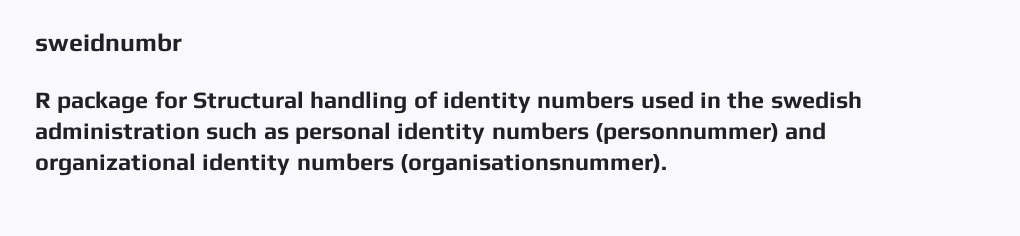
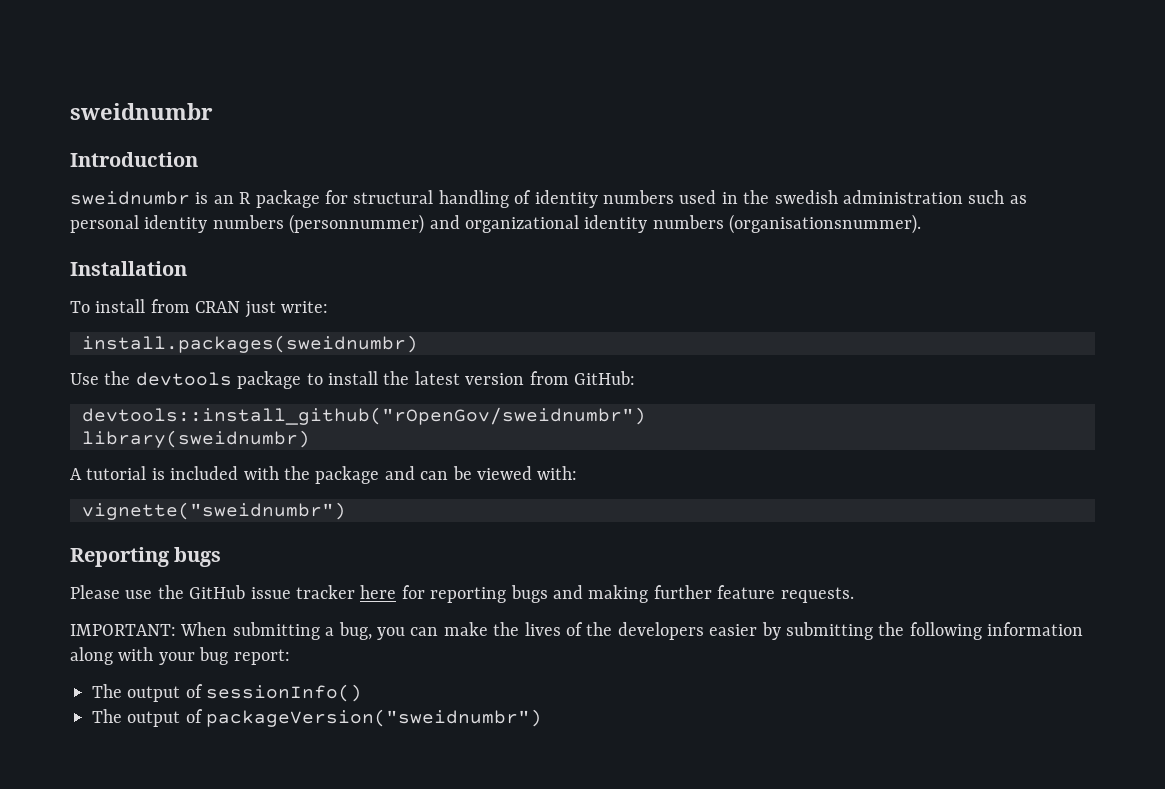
- R package for Structural handling of identity numbers used in the swedish administration such as personal identity numbers (personnummer) and organizational identity numbers (organisationsnummer).
+ Introduction
+ sweidnumbr is an R package for structural handling of identity numbers used in the swedish administration such as personal identity numbers (personnummer) and organizational identity numbers (organisationsnummer).
+ Installation
+ To install from CRAN just write:
+ install.packages(sweidnumbr)
+ Use the devtools package to install the latest version from GitHub:
+ devtools::install_github("rOpenGov/sweidnumbr")
+ library(sweidnumbr)
+ A tutorial is included with the package and can be viewed with:
+ vignette("sweidnumbr")
+ Reporting bugs
+ Please use the GitHub issue tracker here for reporting bugs and making further feature requests.
+ IMPORTANT: When submitting a bug, you can make the lives of the developers easier by submitting the following information along with your bug report:
+ The output of sessionInfo()
+ The output of packageVersion("sweidnumbr")

